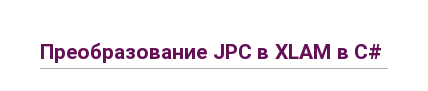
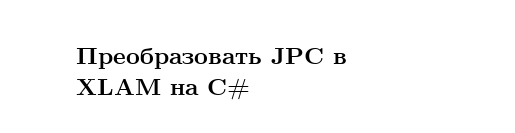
- Преобразование JPC в XLAM в C#
+ Преобразовать JPC в XLAM на C#

